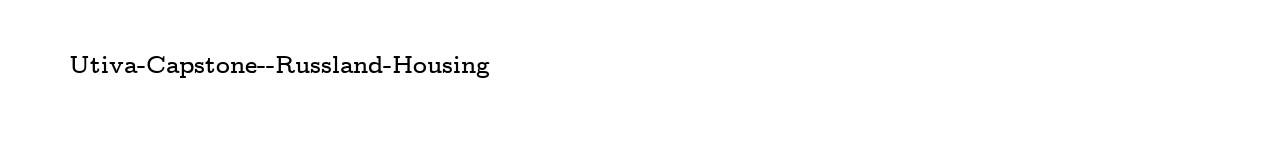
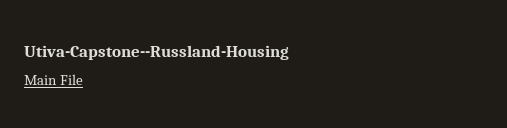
+ Main File

